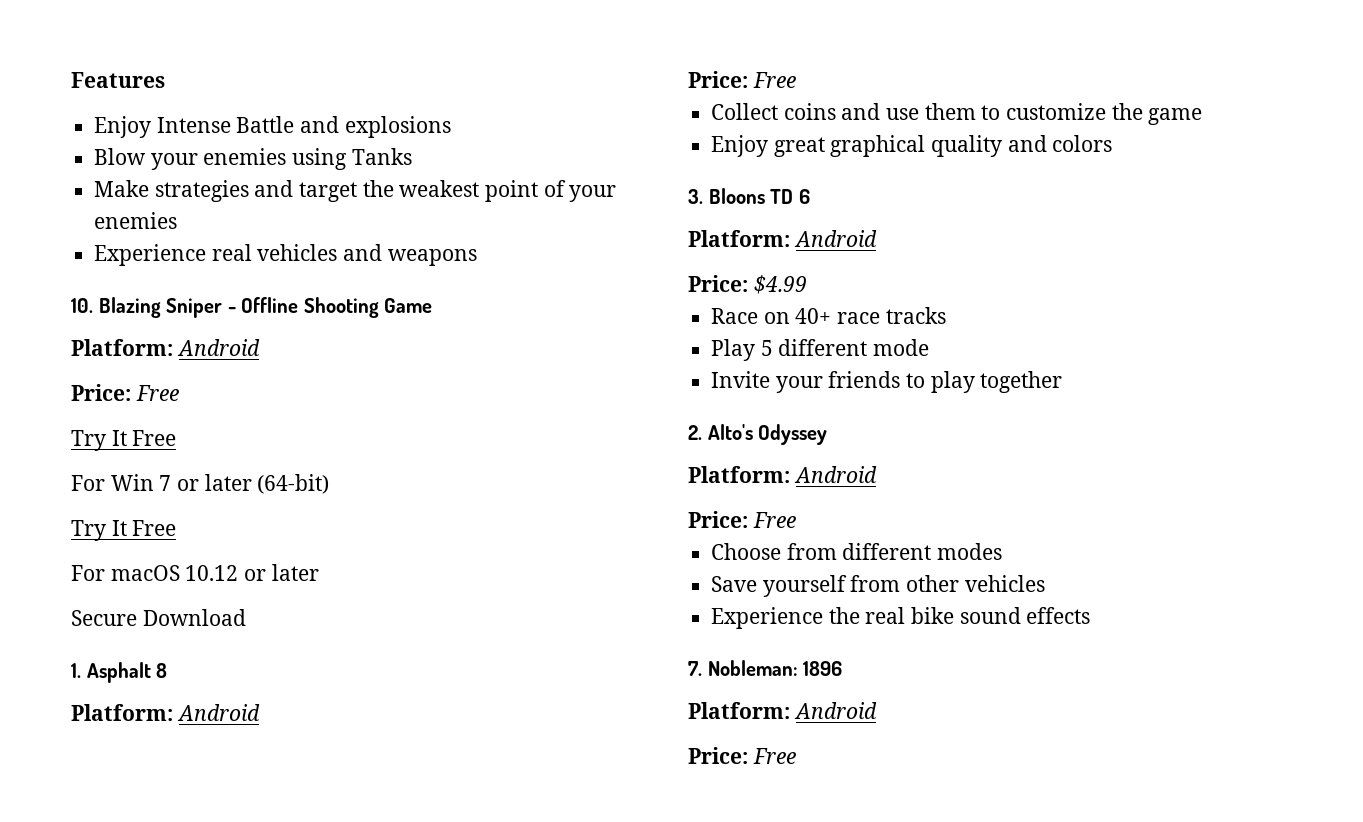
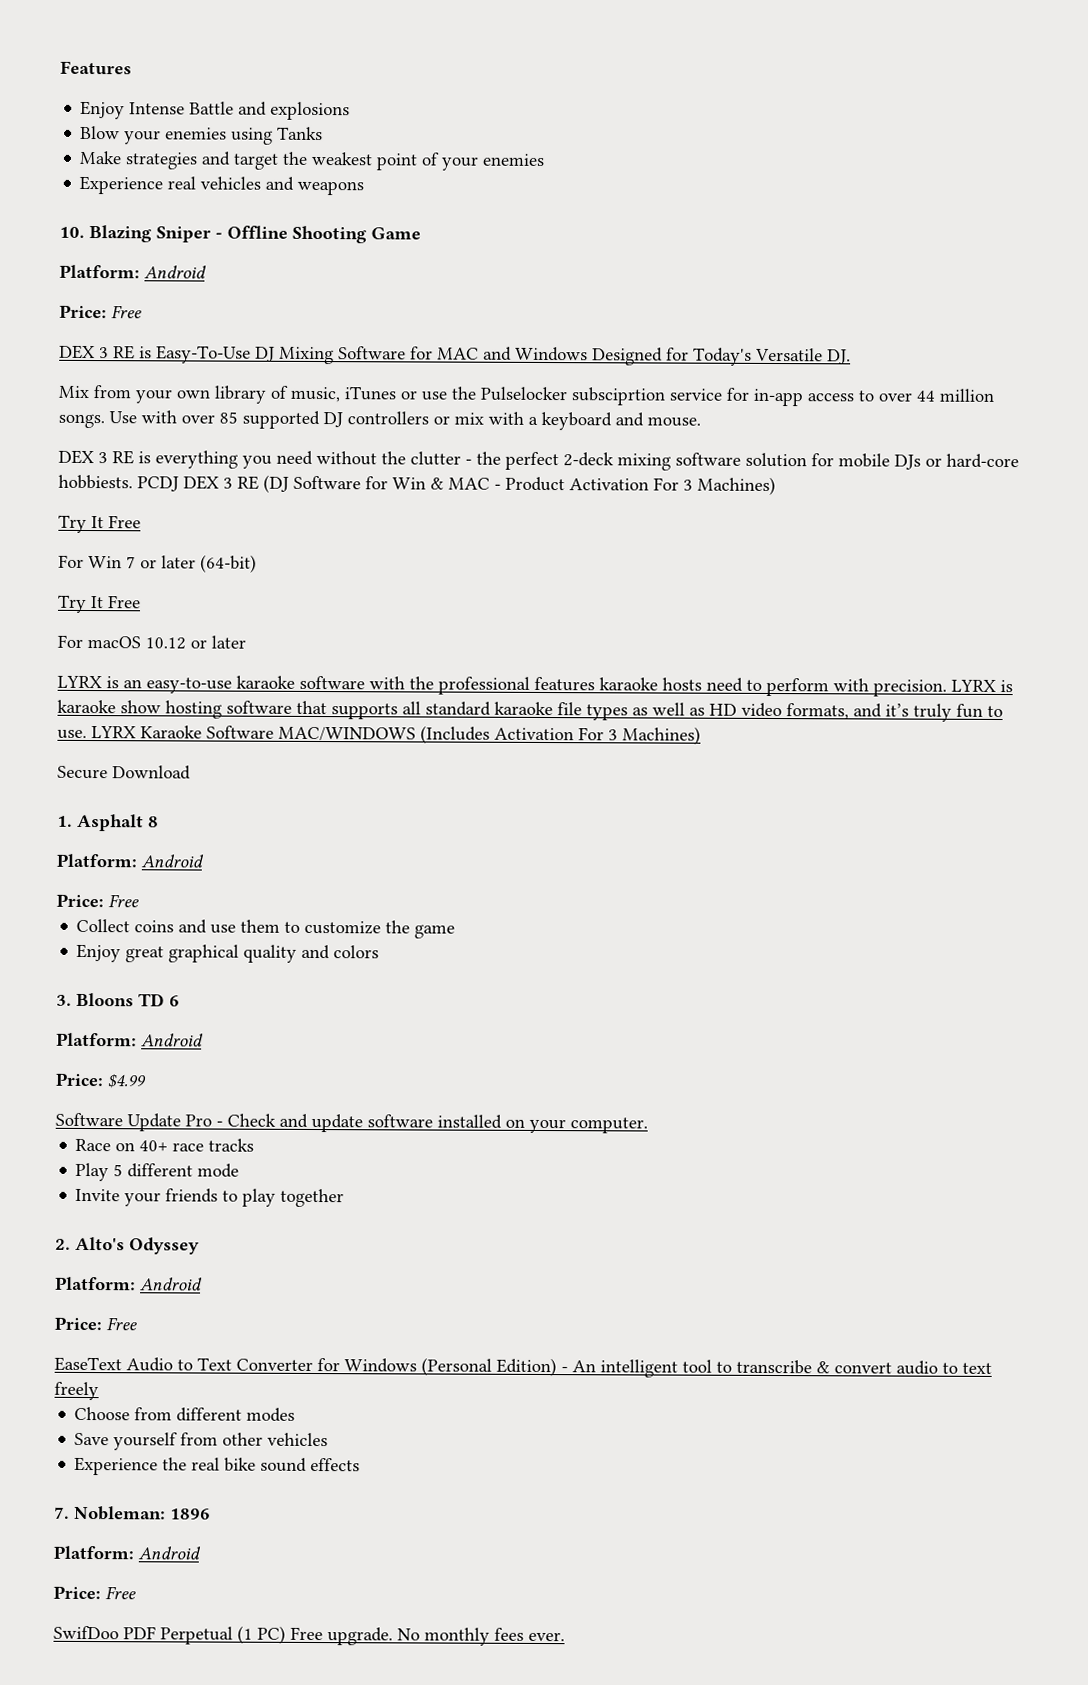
+ DEX 3 RE is Easy-To-Use DJ Mixing Software for MAC and Windows Designed for Today's Versatile DJ.
+ Mix from your own library of music, iTunes or use the Pulselocker subsciprtion service for in-app access to over 44 million songs. Use with over 85 supported DJ controllers or mix with a keyboard and mouse.
+ DEX 3 RE is everything you need without the clutter - the perfect 2-deck mixing software solution for mobile DJs or hard-core hobbiests. PCDJ DEX 3 RE (DJ Software for Win & MAC - Product Activation For 3 Machines)
+ LYRX is an easy-to-use karaoke software with the professional features karaoke hosts need to perform with precision. LYRX is karaoke show hosting software that supports all standard karaoke file types as well as HD video formats, and it’s truly fun to use. LYRX Karaoke Software MAC/WINDOWS (Includes Activation For 3 Machines)
+ Software Update Pro - Check and update software installed on your computer.
+ EaseText Audio to Text Converter for Windows (Personal Edition) - An intelligent tool to transcribe & convert audio to text freely
+ SwifDoo PDF Perpetual (1 PC) Free upgrade. No monthly fees ever.

